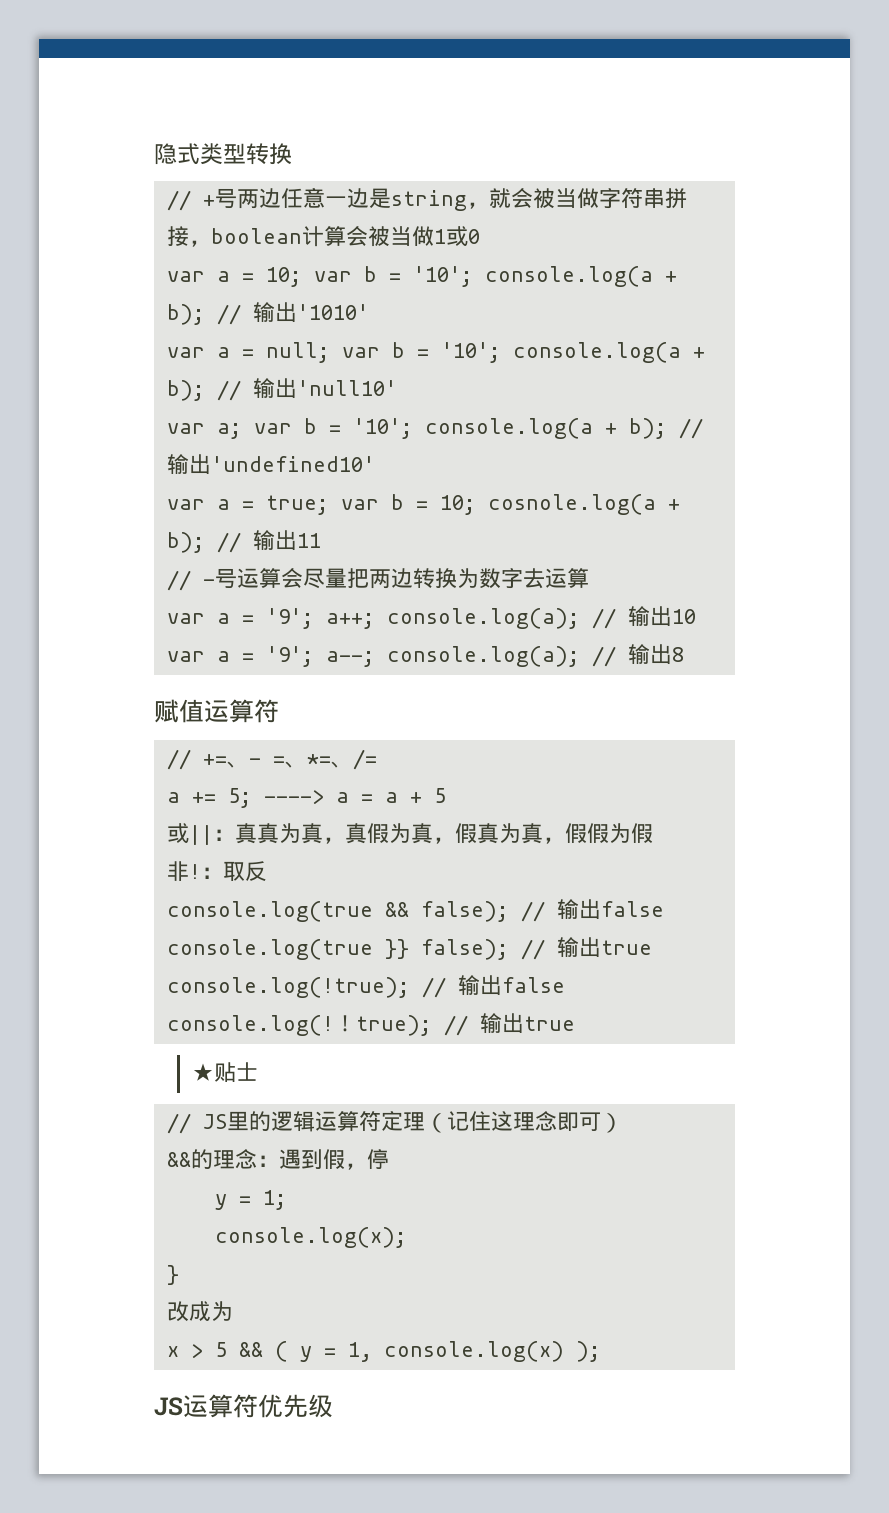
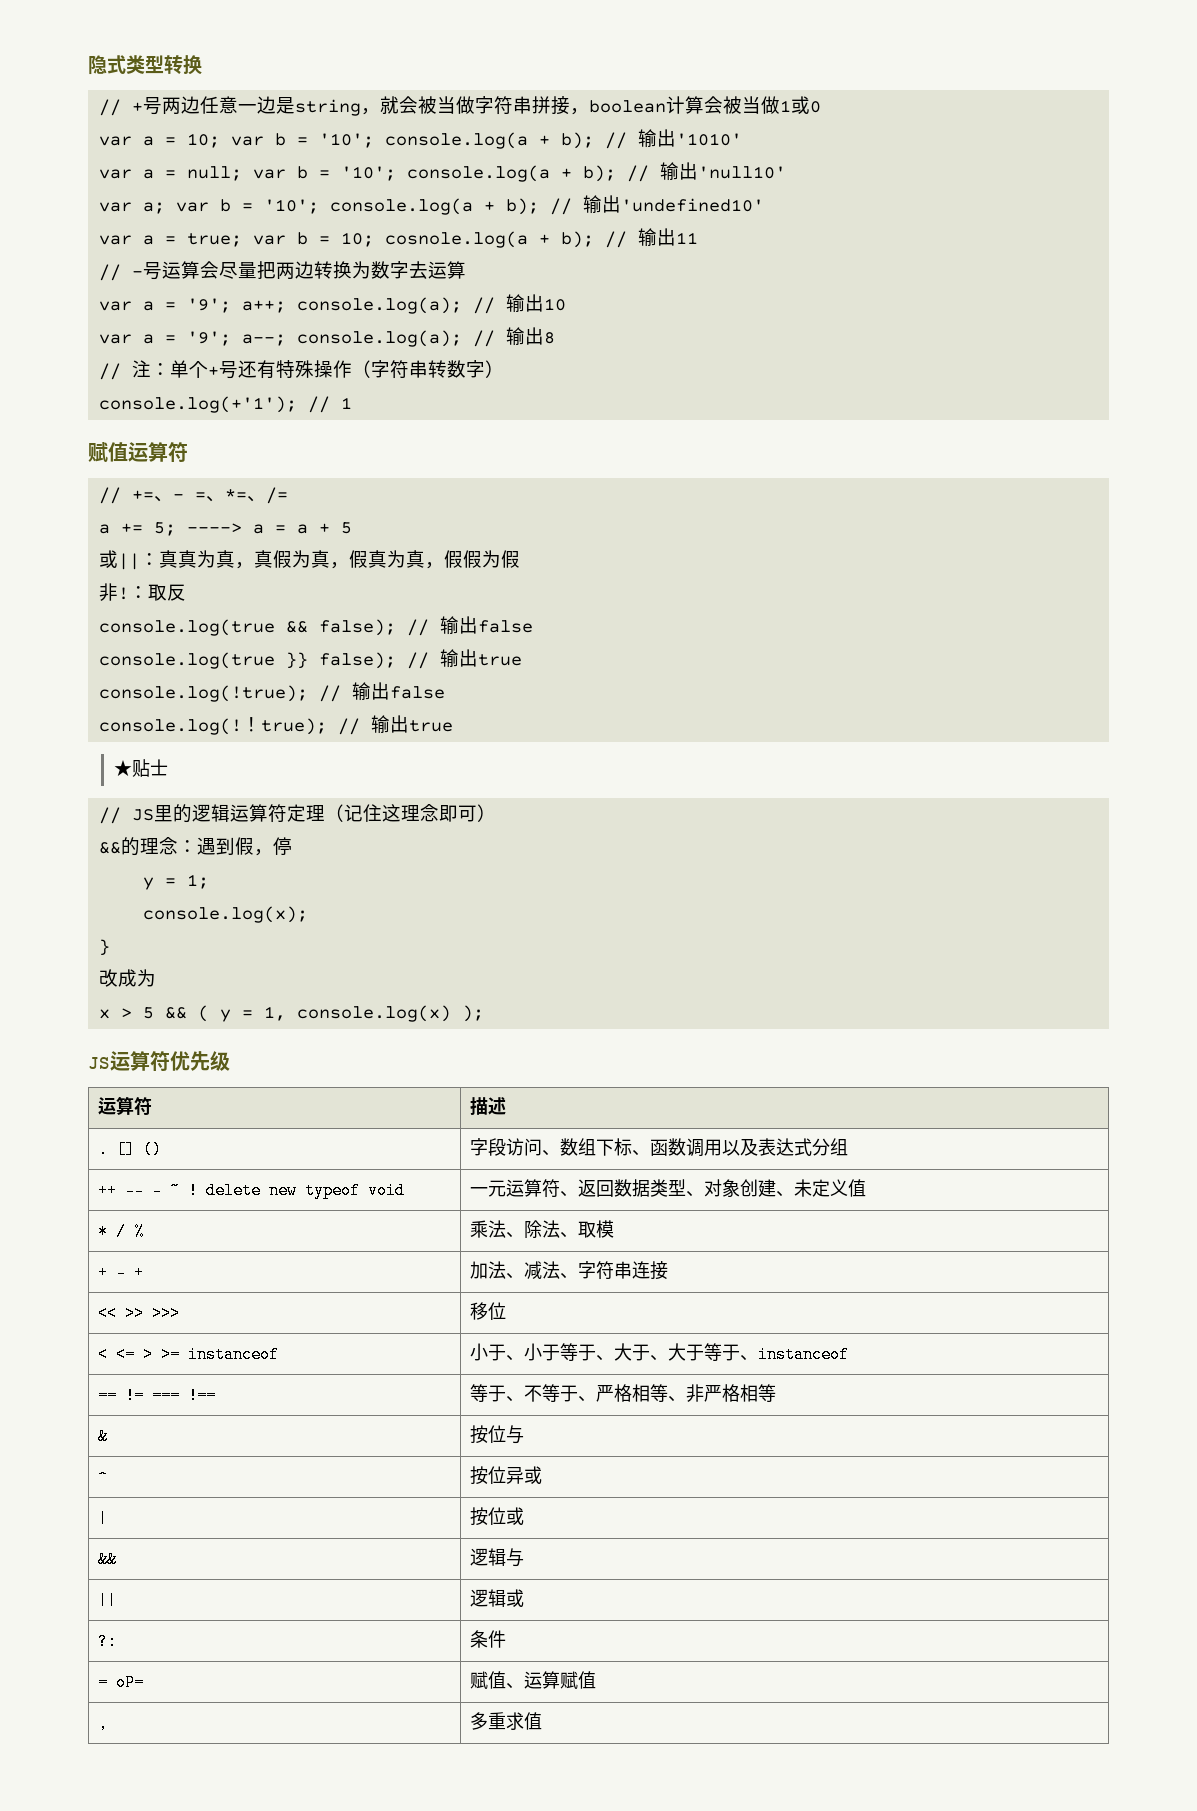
+ // 注：单个+号还有特殊操作（字符串转数字）
+ console.log(+'1'); // 1
+ 运算符 | 描述
+ . [] () | 字段访问、数组下标、函数调用以及表达式分组
+ ++ -- - ~ ! delete new typeof void | 一元运算符、返回数据类型、对象创建、未定义值
+ * / % | 乘法、除法、取模
+ + - + | 加法、减法、字符串连接
+ << >> >>> | 移位
+ < <= > >= instanceof | 小于、小于等于、大于、大于等于、instanceof
+ == != === !== | 等于、不等于、严格相等、非严格相等
+ & | 按位与
+ ^ | 按位异或
+ | | 按位或
+ && | 逻辑与
+ || | 逻辑或
+ ?: | 条件
+ = oP= | 赋值、运算赋值
+ , | 多重求值

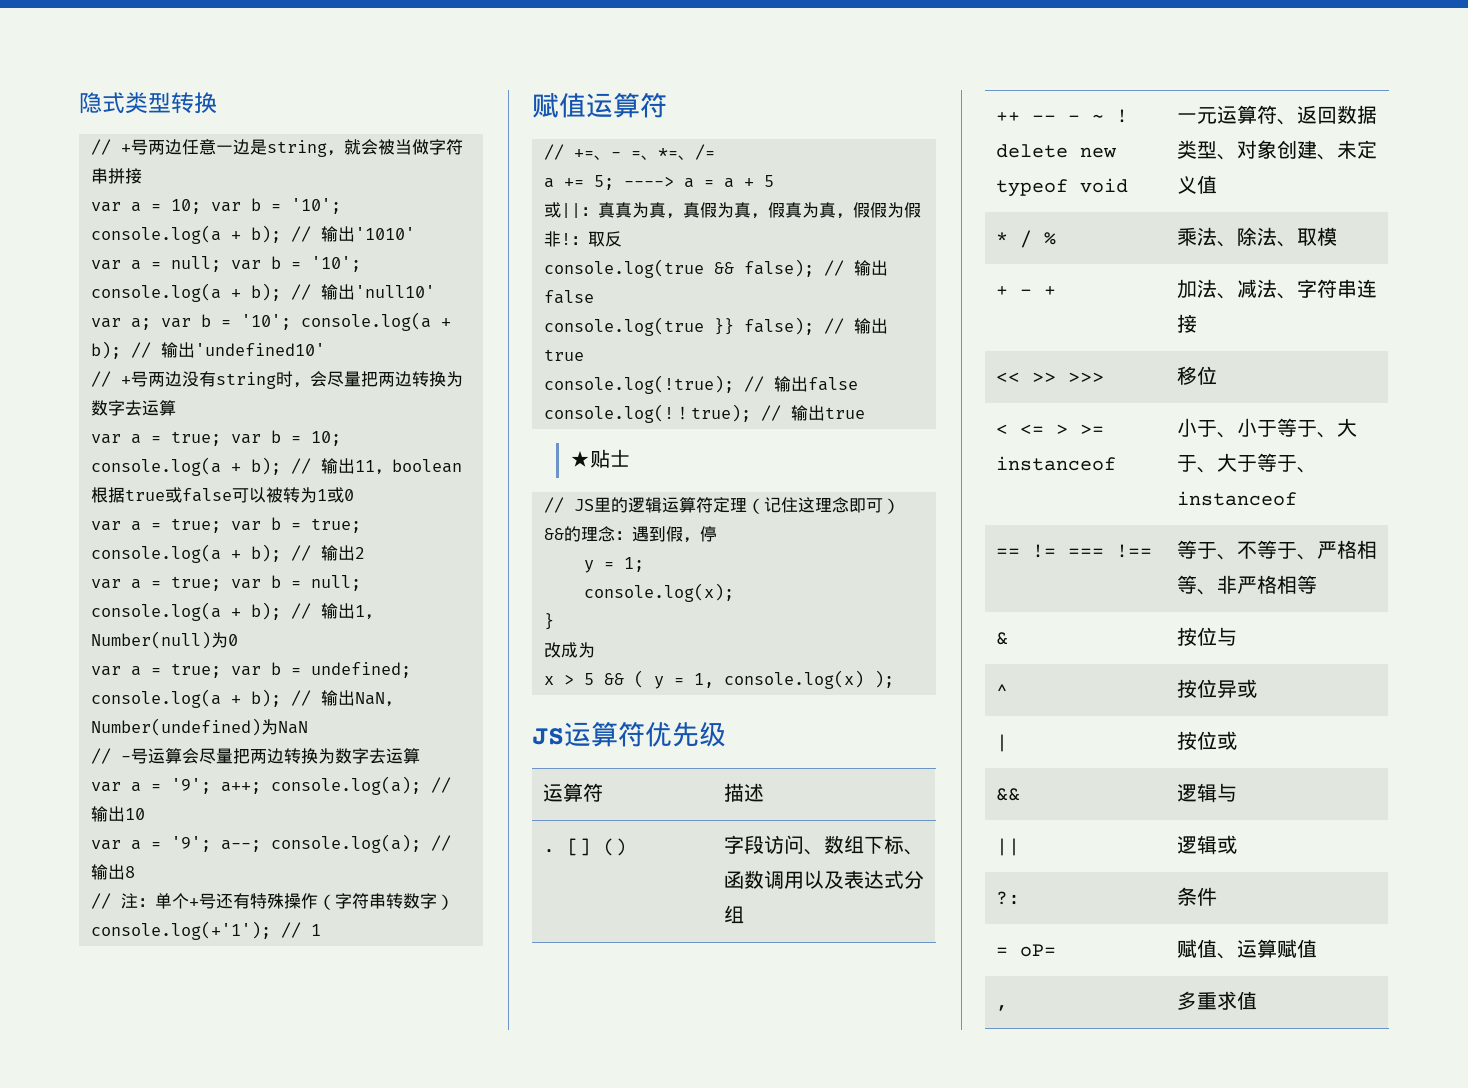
- // +号两边任意一边是string，就会被当做字符串拼接，boolean计算会被当做1或0
+ // +号两边任意一边是string，就会被当做字符串拼接
+ // +号两边没有string时，会尽量把两边转换为数字去运算
- var a = true; var b = 10; cosnole.log(a + b); // 输出11
+ var a = true; var b = 10; console.log(a + b); // 输出11，boolean根据true或false可以被转为1或0
+ var a = true; var b = true; console.log(a + b); // 输出2
+ var a = true; var b = null; console.log(a + b); // 输出1，Number(null)为0
+ var a = true; var b = undefined; console.log(a + b); // 输出NaN，Number(undefined)为NaN

